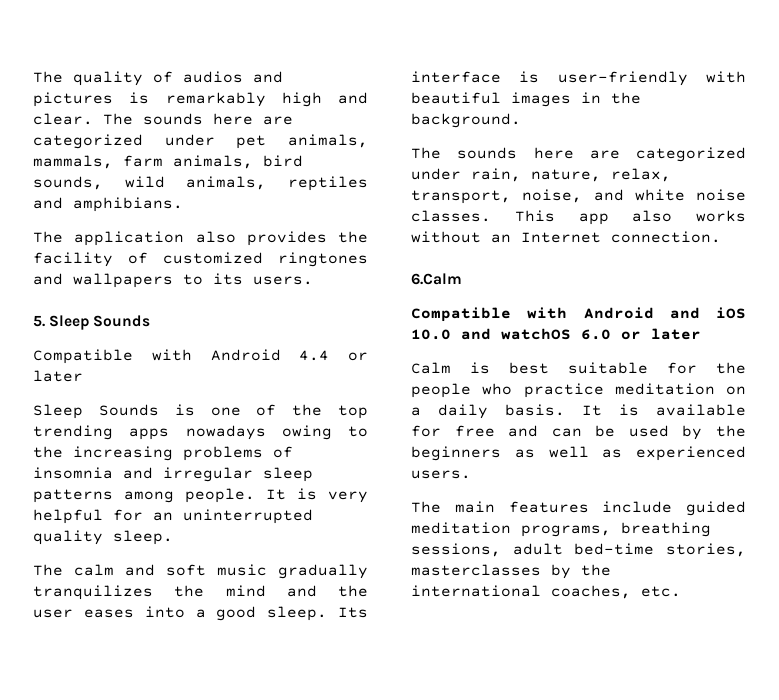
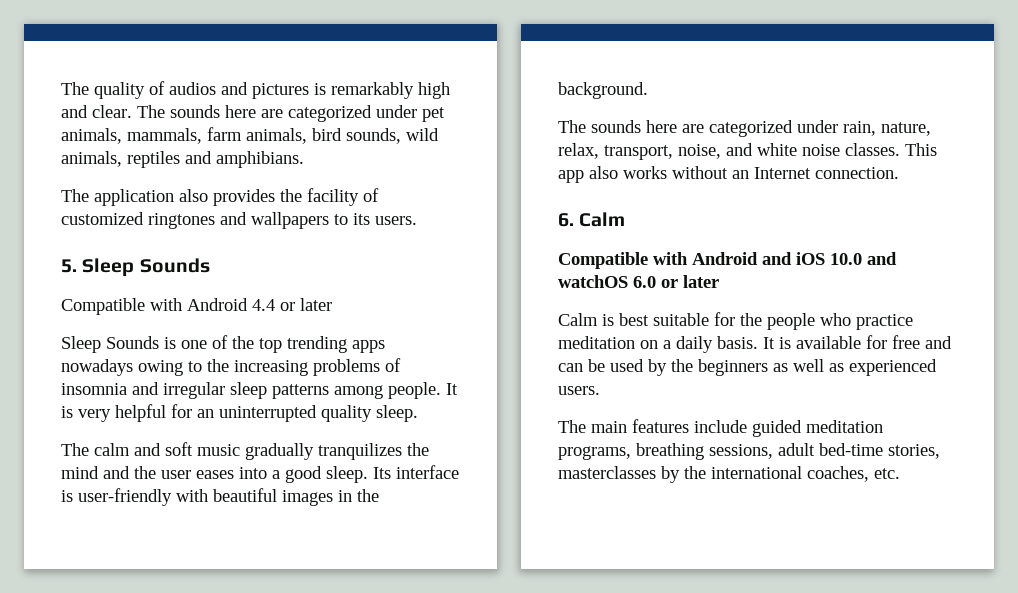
- 6.Calm
+ 6. Calm

